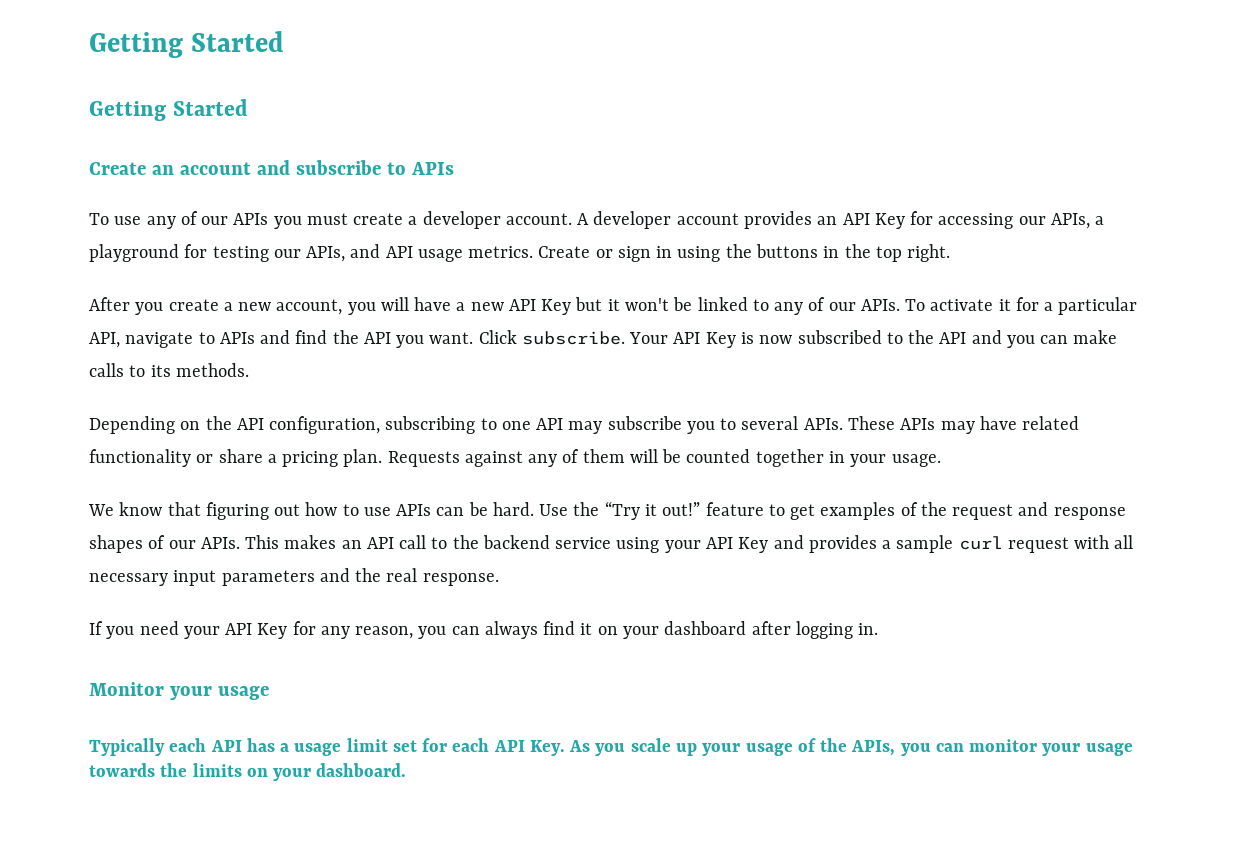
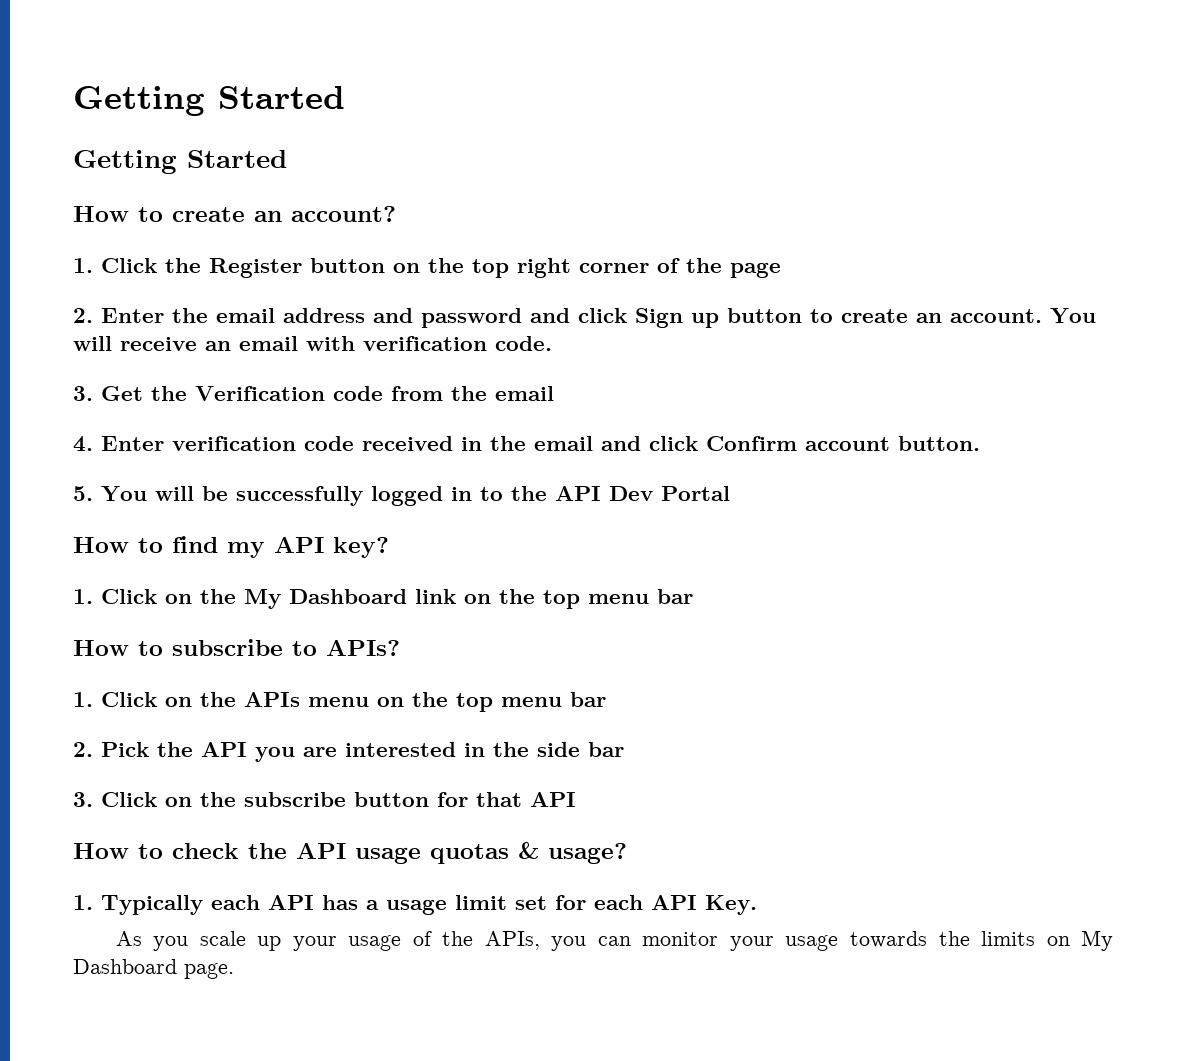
- Create an account and subscribe to APIs
- To use any of our APIs you must create a developer account. A developer account provides an API Key for accessing our APIs, a playground for testing our APIs, and API usage metrics. Create or sign in using the buttons in the top right.
- After you create a new account, you will have a new API Key but it won't be linked to any of our APIs. To activate it for a particular API, navigate to APIs and find the API you want. Click subscribe. Your API Key is now subscribed to the API and you can make calls to its methods.
- Depending on the API configuration, subscribing to one API may subscribe you to several APIs. These APIs may have related functionality or share a pricing plan. Requests against any of them will be counted together in your usage.
- We know that figuring out how to use APIs can be hard. Use the “Try it out!” feature to get examples of the request and response shapes of our APIs. This makes an API call to the backend service using your API Key and provides a sample curl request with all necessary input parameters and the real response.
- If you need your API Key for any reason, you can always find it on your dashboard after logging in.
- Monitor your usage
- Typically each API has a usage limit set for each API Key. As you scale up your usage of the APIs, you can monitor your usage towards the limits on your dashboard.
+ How to create an account?
+ 1. Click the Register button on the top right corner of the page
+ 2. Enter the email address and password and click Sign up button to create an account. You will receive an email with verification code.
+ 3. Get the Verification code from the email
+ 4. Enter verification code received in the email and click Confirm account button.
+ 5. You will be successfully logged in to the API Dev Portal
+ How to find my API key?
+ 1. Click on the My Dashboard link on the top menu bar
+ How to subscribe to APIs?
+ 1. Click on the APIs menu on the top menu bar
+ 2. Pick the API you are interested in the side bar
+ 3. Click on the subscribe button for that API
+ How to check the API usage quotas & usage?
+ 1. Typically each API has a usage limit set for each API Key.
+ As you scale up your usage of the APIs, you can monitor your usage towards the limits on My Dashboard page.

